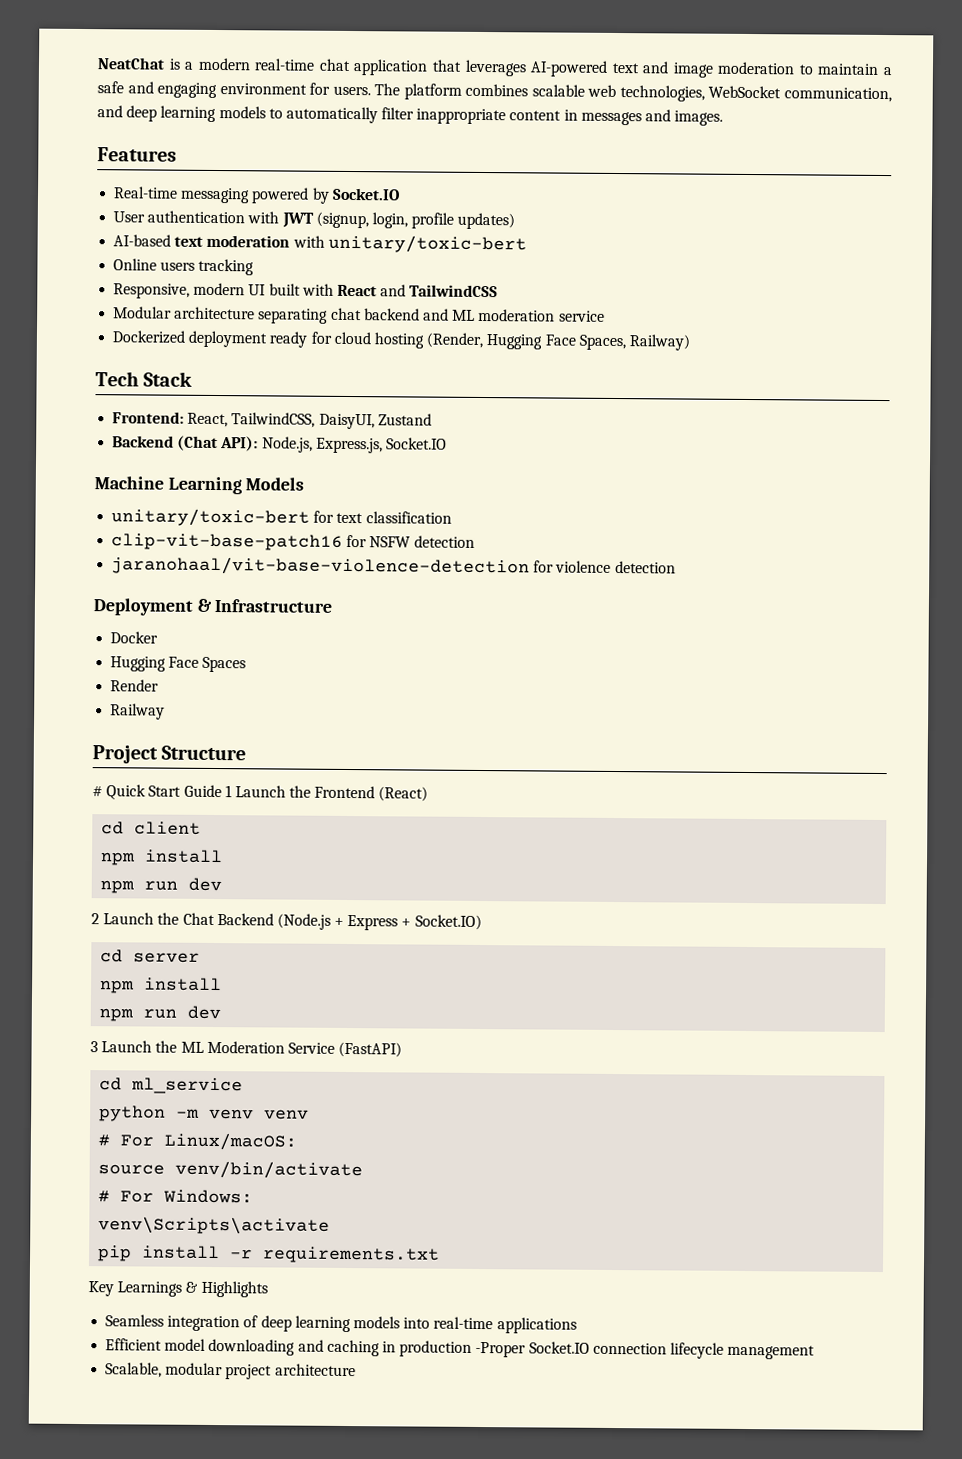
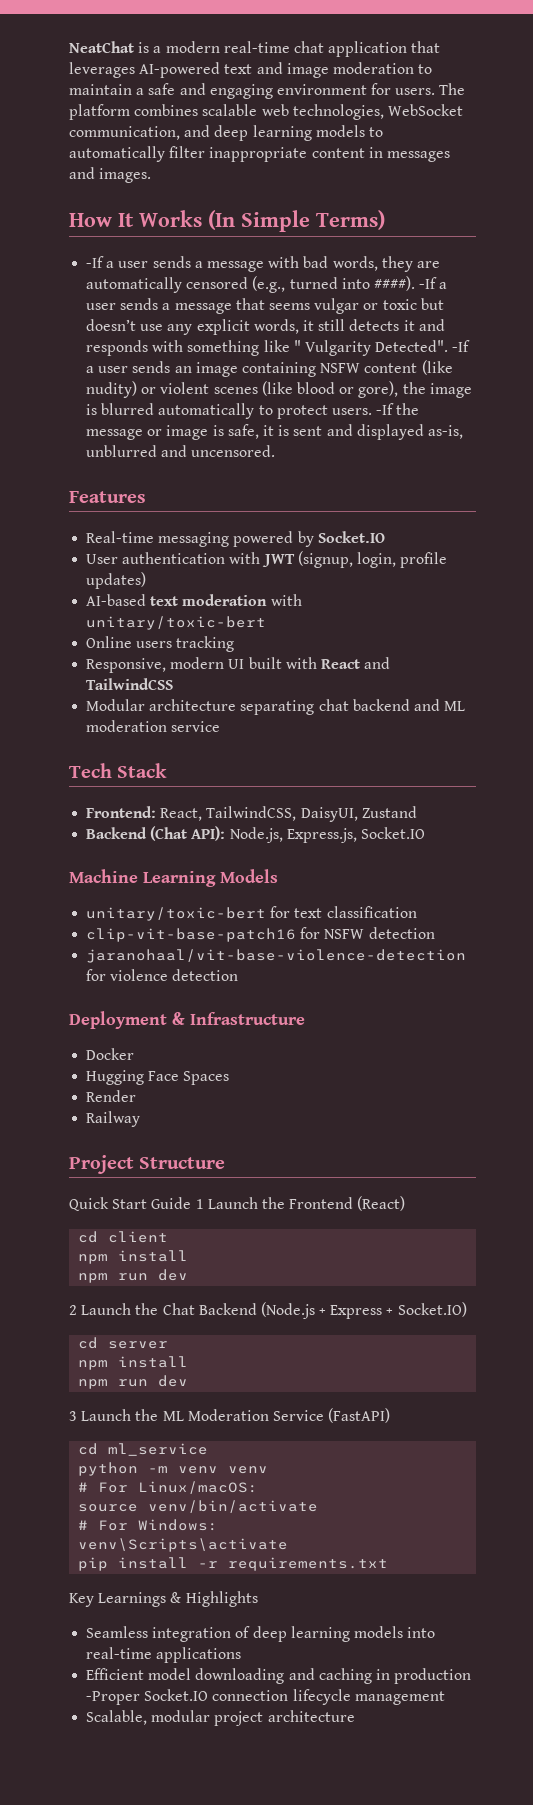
+ How It Works (In Simple Terms)
+ -If a user sends a message with bad words, they are automatically censored (e.g., turned into ####). -If a user sends a message that seems vulgar or toxic but doesn’t use any explicit words, it still detects it and responds with something like " Vulgarity Detected". -If a user sends an image containing NSFW content (like nudity) or violent scenes (like blood or gore), the image is blurred automatically to protect users. -If the message or image is safe, it is sent and displayed as-is, unblurred and uncensored.
- Dockerized deployment ready for cloud hosting (Render, Hugging Face Spaces, Railway)
- # Quick Start Guide 1 Launch the Frontend (React)
+ Quick Start Guide 1 Launch the Frontend (React)

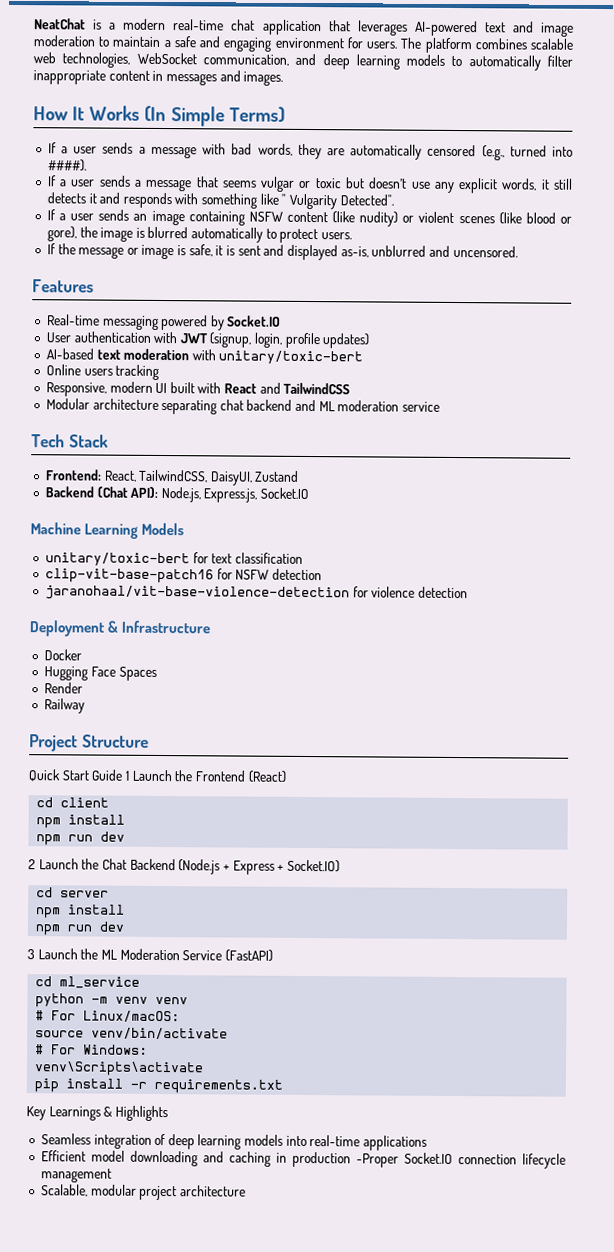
- -If a user sends a message with bad words, they are automatically censored (e.g., turned into ####). -If a user sends a message that seems vulgar or toxic but doesn’t use any explicit words, it still detects it and responds with something like " Vulgarity Detected". -If a user sends an image containing NSFW content (like nudity) or violent scenes (like blood or gore), the image is blurred automatically to protect users. -If the message or image is safe, it is sent and displayed as-is, unblurred and uncensored.
+ If a user sends a message with bad words, they are automatically censored (e.g., turned into ####).
+ If a user sends a message that seems vulgar or toxic but doesn’t use any explicit words, it still detects it and responds with something like " Vulgarity Detected".
+ If a user sends an image containing NSFW content (like nudity) or violent scenes (like blood or gore), the image is blurred automatically to protect users.
+ If the message or image is safe, it is sent and displayed as-is, unblurred and uncensored.

